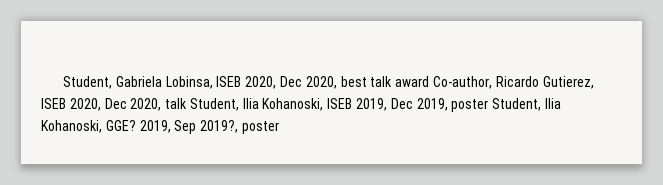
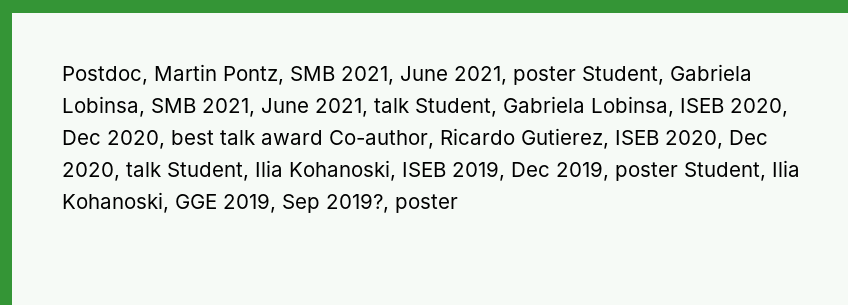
- Student, Gabriela Lobinsa, ISEB 2020, Dec 2020, best talk award Co-author, Ricardo Gutierez, ISEB 2020, Dec 2020, talk Student, Ilia Kohanoski, ISEB 2019, Dec 2019, poster Student, Ilia Kohanoski, GGE? 2019, Sep 2019?, poster
+ Postdoc, Martin Pontz, SMB 2021, June 2021, poster Student, Gabriela Lobinsa, SMB 2021, June 2021, talk Student, Gabriela Lobinsa, ISEB 2020, Dec 2020, best talk award Co-author, Ricardo Gutierez, ISEB 2020, Dec 2020, talk Student, Ilia Kohanoski, ISEB 2019, Dec 2019, poster Student, Ilia Kohanoski, GGE 2019, Sep 2019?, poster

